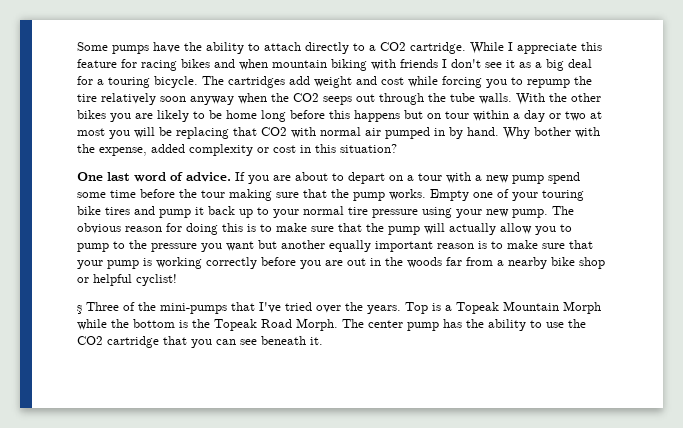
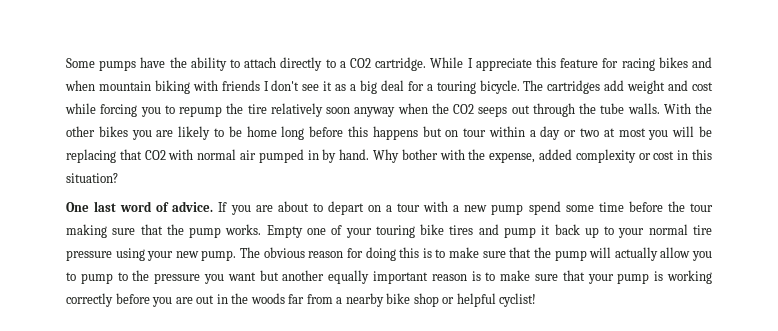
- ş Three of the mini-pumps that I've tried over the years. Top is a Topeak Mountain Morph while the bottom is the Topeak Road Morph. The center pump has the ability to use the CO2 cartridge that you can see beneath it.

